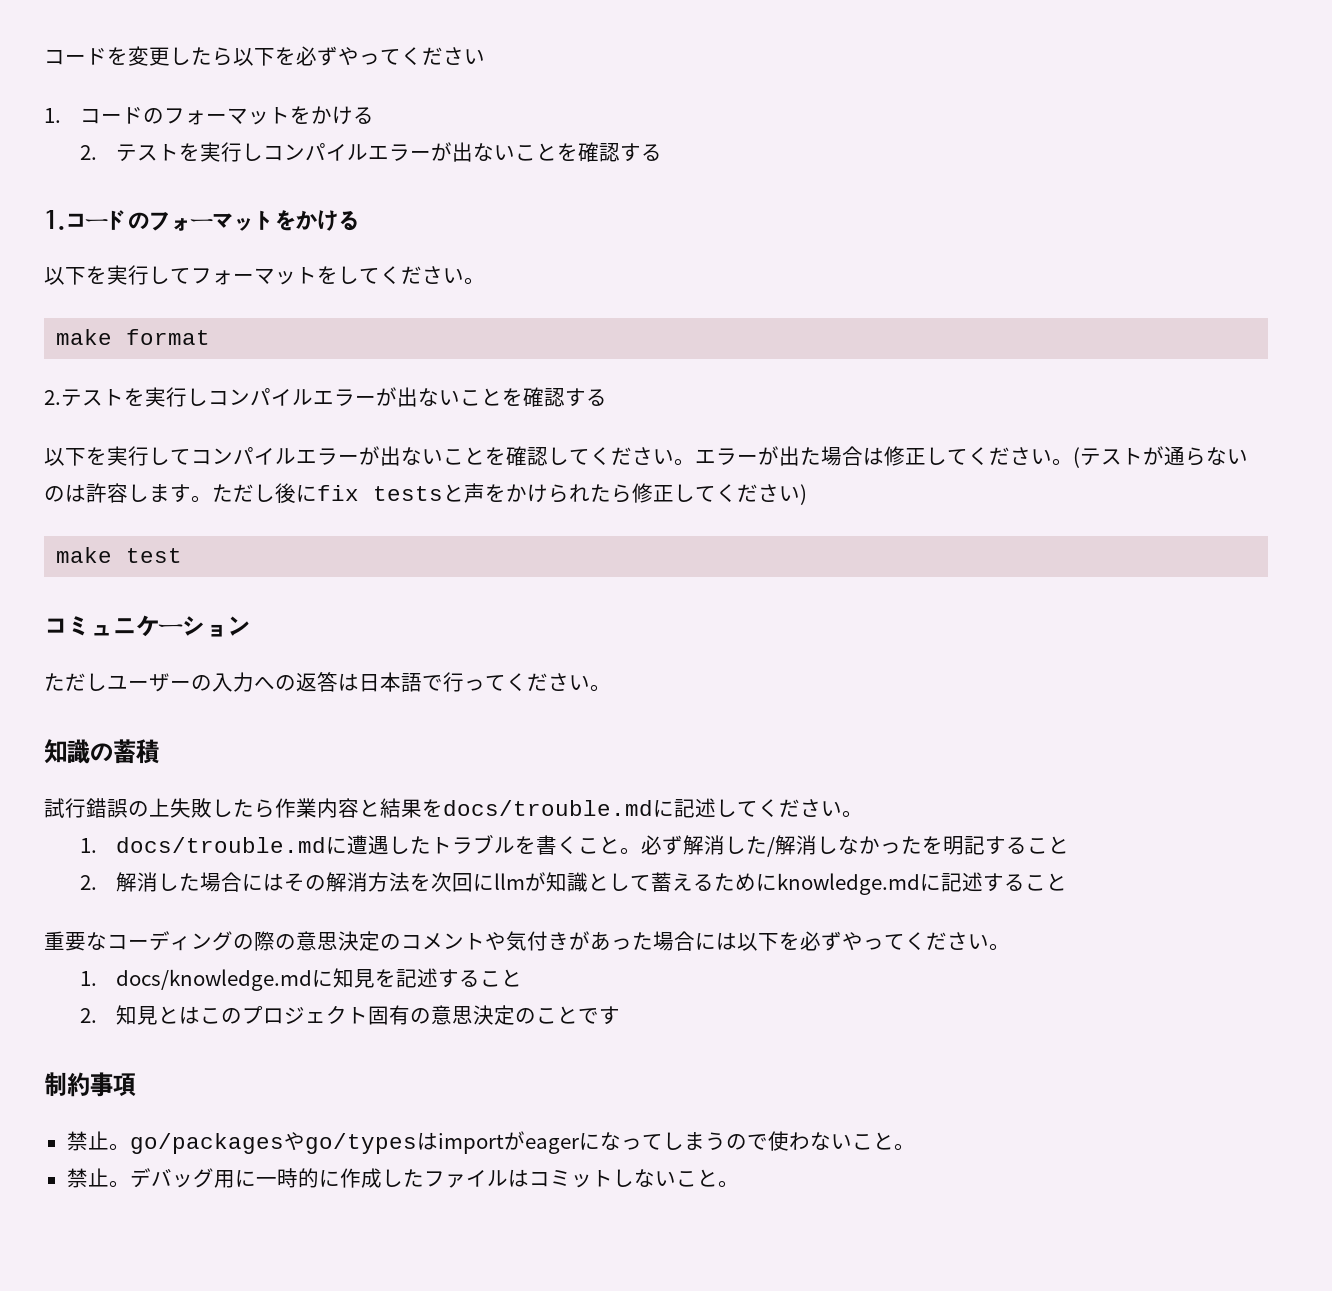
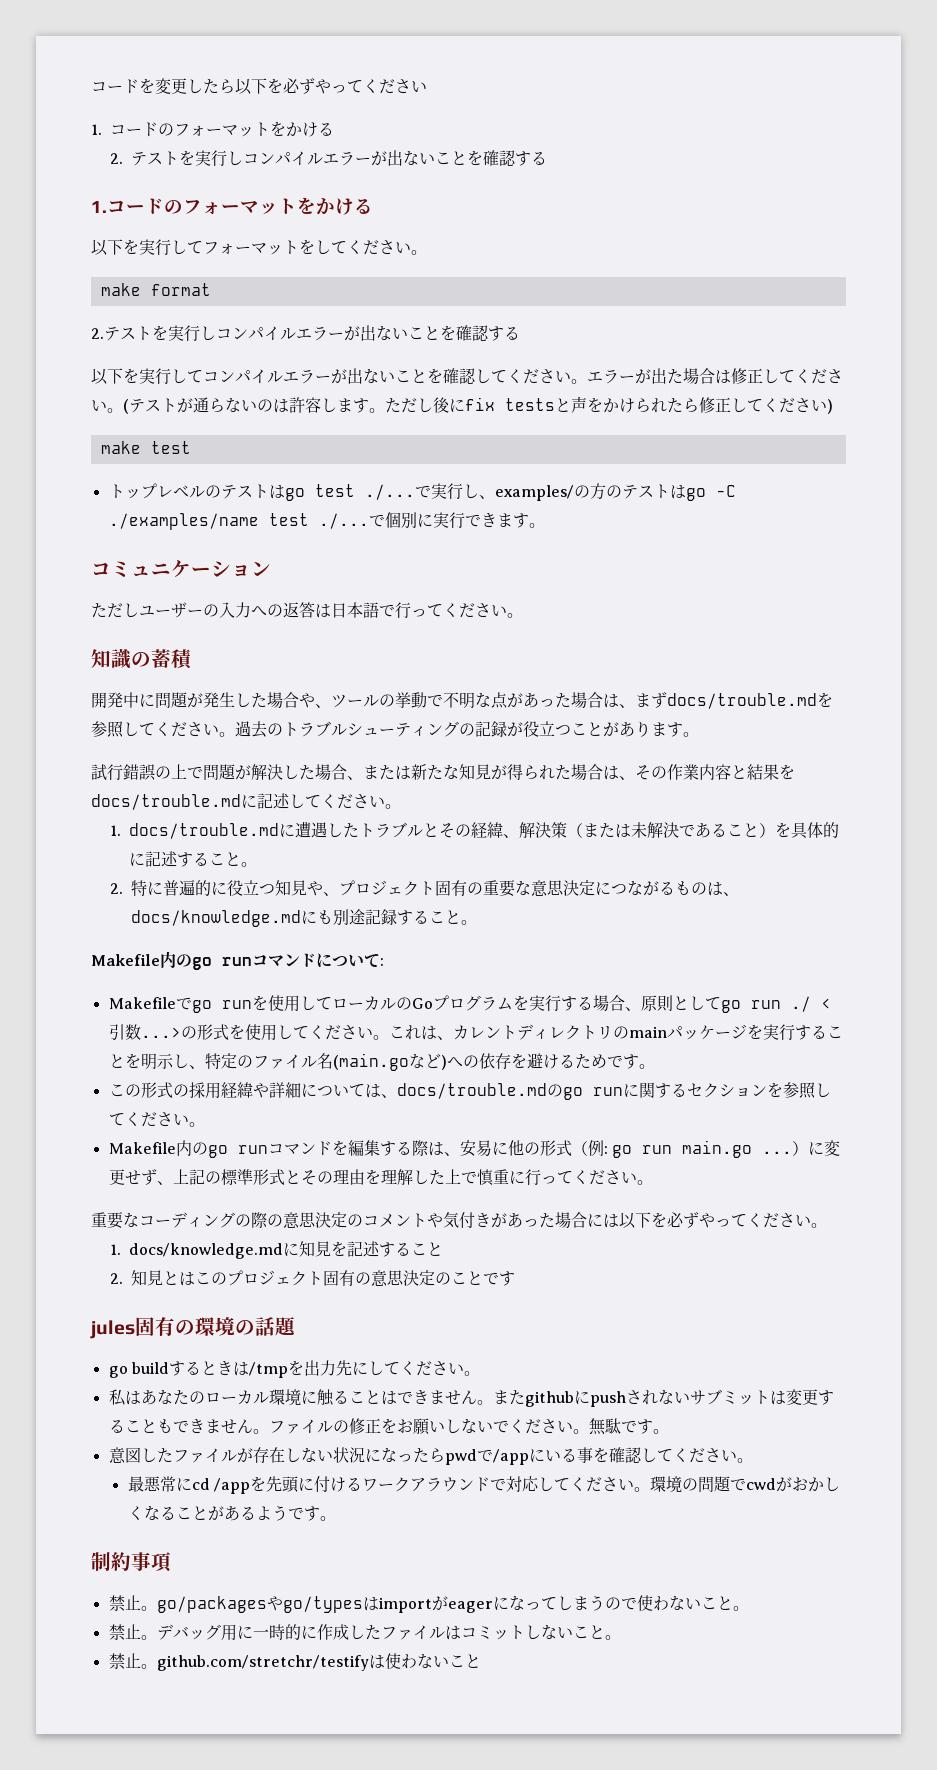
+ トップレベルのテストはgo test ./...で実行し、examples/の方のテストはgo -C ./examples/name test ./...で個別に実行できます。
- 試行錯誤の上失敗したら作業内容と結果をdocs/trouble.mdに記述してください。
+ 開発中に問題が発生した場合や、ツールの挙動で不明な点があった場合は、まずdocs/trouble.mdを参照してください。過去のトラブルシューティングの記録が役立つことがあります。
+ 試行錯誤の上で問題が解決した場合、または新たな知見が得られた場合は、その作業内容と結果をdocs/trouble.mdに記述してください。
- 1. docs/trouble.mdに遭遇したトラブルを書くこと。必ず解消した/解消しなかったを明記すること
- 2.解消した場合にはその解消方法を次回にllmが知識として蓄えるためにknowledge.mdに記述すること
+ 1. docs/trouble.mdに遭遇したトラブルとその経緯、解決策（または未解決であること）を具体的に記述すること。
+ 2.特に普遍的に役立つ知見や、プロジェクト固有の重要な意思決定につながるものは、docs/knowledge.mdにも別途記録すること。
+ Makefile内のgo runコマンドについて:
+ Makefileでgo runを使用してローカルのGoプログラムを実行する場合、原則としてgo run ./ <引数...>の形式を使用してください。これは、カレントディレクトリのmainパッケージを実行することを明示し、特定のファイル名(main.goなど)への依存を避けるためです。
+ この形式の採用経緯や詳細については、docs/trouble.mdのgo runに関するセクションを参照してください。
+ Makefile内のgo runコマンドを編集する際は、安易に他の形式（例: go run main.go ...）に変更せず、上記の標準形式とその理由を理解した上で慎重に行ってください。
+ jules固有の環境の話題
+ go buildするときは/tmpを出力先にしてください。
+ 私はあなたのローカル環境に触ることはできません。またgithubにpushされないサブミットは変更することもできません。ファイルの修正をお願いしないでください。無駄です。
+ 意図したファイルが存在しない状況になったらpwdで/appにいる事を確認してください。
+ 最悪常にcd /appを先頭に付けるワークアラウンドで対応してください。環境の問題でcwdがおかしくなることがあるようです。
+ 禁止。github.com/stretchr/testifyは使わないこと

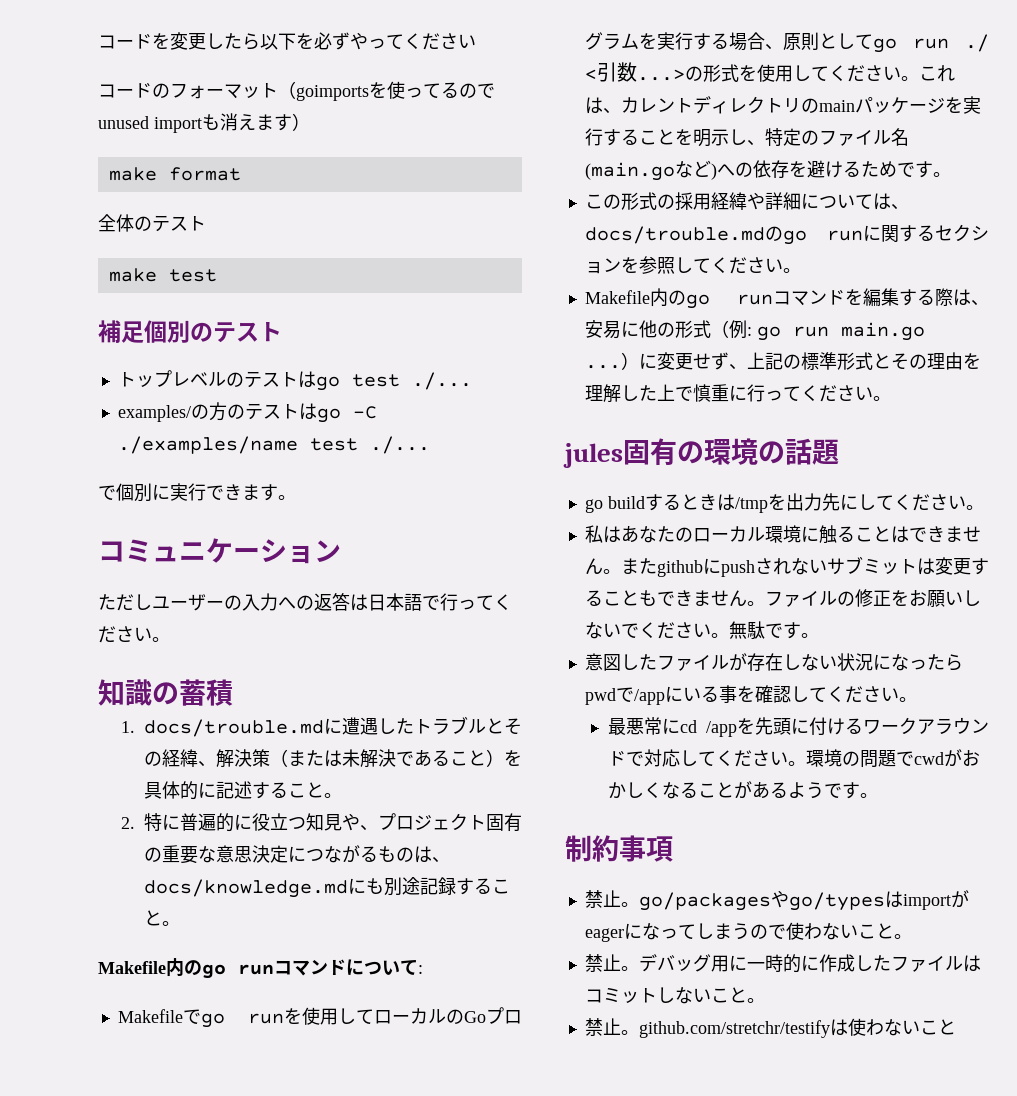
  コードを変更したら以下を必ずやってください
- 1.コードのフォーマットをかける
- 2.テストを実行しコンパイルエラーが出ないことを確認する
- 1.コードのフォーマットをかける
- 以下を実行してフォーマットをしてください。
+ コードのフォーマット（goimportsを使ってるのでunused importも消えます）
  make format
- 2.テストを実行しコンパイルエラーが出ないことを確認する
- 以下を実行してコンパイルエラーが出ないことを確認してください。エラーが出た場合は修正してください。(テストが通らないのは許容します。ただし後にfix testsと声をかけられたら修正してください)
+ 全体のテスト
  make test
+ 補足個別のテスト
- トップレベルのテストはgo test ./...で実行し、examples/の方のテストはgo -C ./examples/name test ./...で個別に実行できます。
+ トップレベルのテストはgo test ./...
+ examples/の方のテストはgo -C ./examples/name test ./...
+ で個別に実行できます。
- 開発中に問題が発生した場合や、ツールの挙動で不明な点があった場合は、まずdocs/trouble.mdを参照してください。過去のトラブルシューティングの記録が役立つことがあります。
- 試行錯誤の上で問題が解決した場合、または新たな知見が得られた場合は、その作業内容と結果をdocs/trouble.mdに記述してください。
- 重要なコーディングの際の意思決定のコメントや気付きがあった場合には以下を必ずやってください。
- 1. docs/knowledge.mdに知見を記述すること
- 2.知見とはこのプロジェクト固有の意思決定のことです

